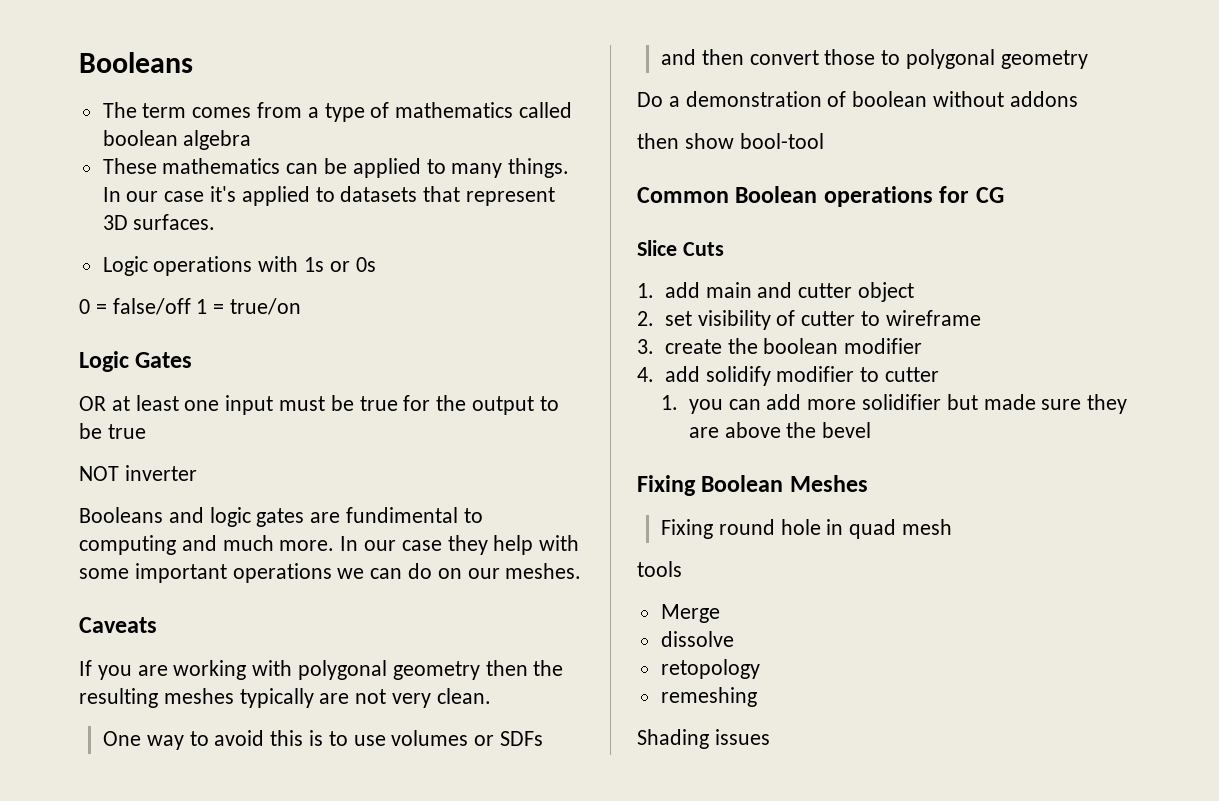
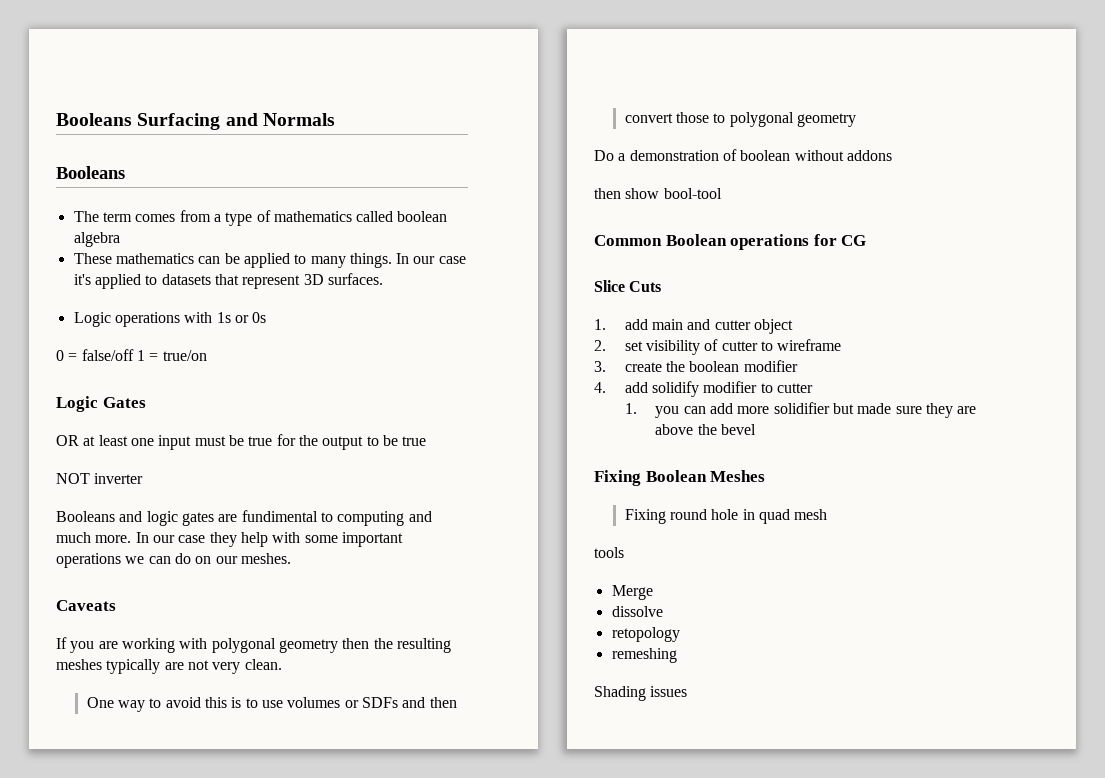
+ Booleans Surfacing and Normals

